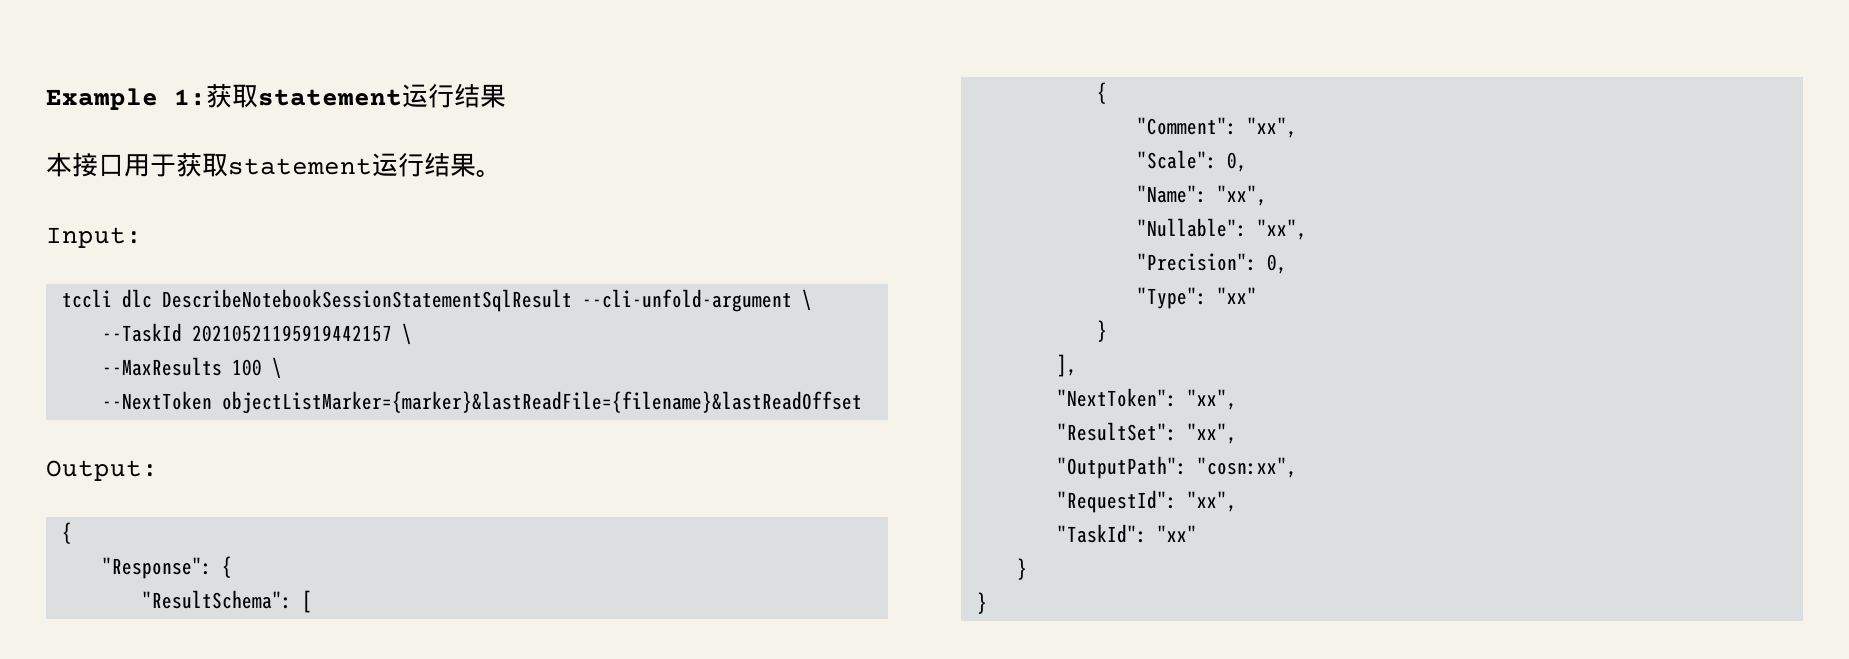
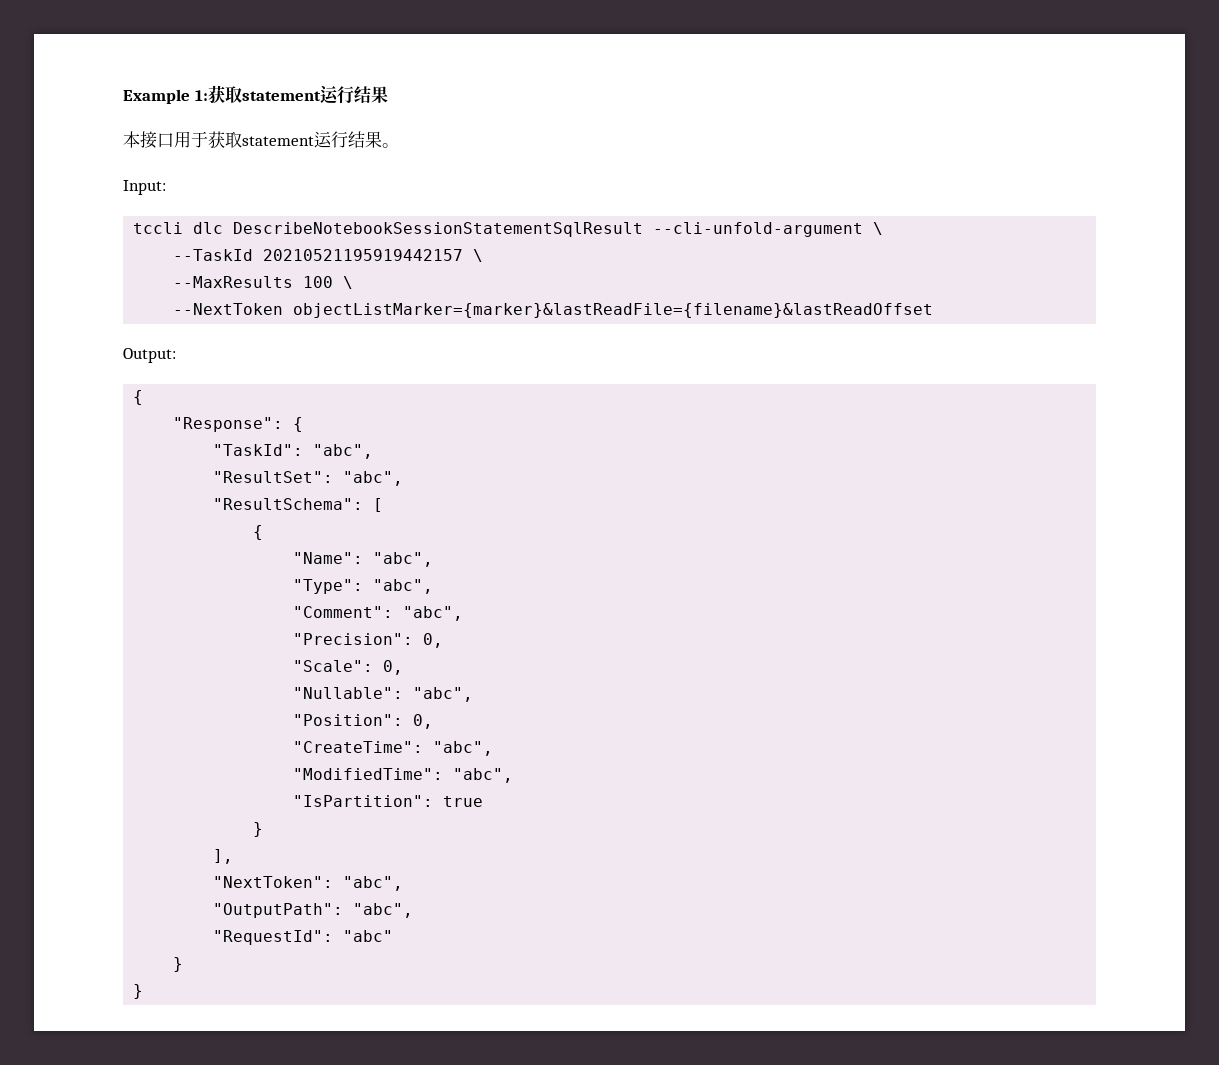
+ "TaskId": "abc",
+ "ResultSet": "abc",
- "Comment": "xx",
+ "Name": "abc",
+ "Type": "abc",
+ "Comment": "abc",
+ "Precision": 0,
  "Scale": 0,
- "Name": "xx",
- "Nullable": "xx",
- "Precision": 0,
- "Type": "xx"
+ "Nullable": "abc",
+ "Position": 0,
+ "CreateTime": "abc",
+ "ModifiedTime": "abc",
+ "IsPartition": true
- "NextToken": "xx",
- "ResultSet": "xx",
+ "NextToken": "abc",
- "OutputPath": "cosn:xx",
+ "OutputPath": "abc",
- "RequestId": "xx",
- "TaskId": "xx"
+ "RequestId": "abc"

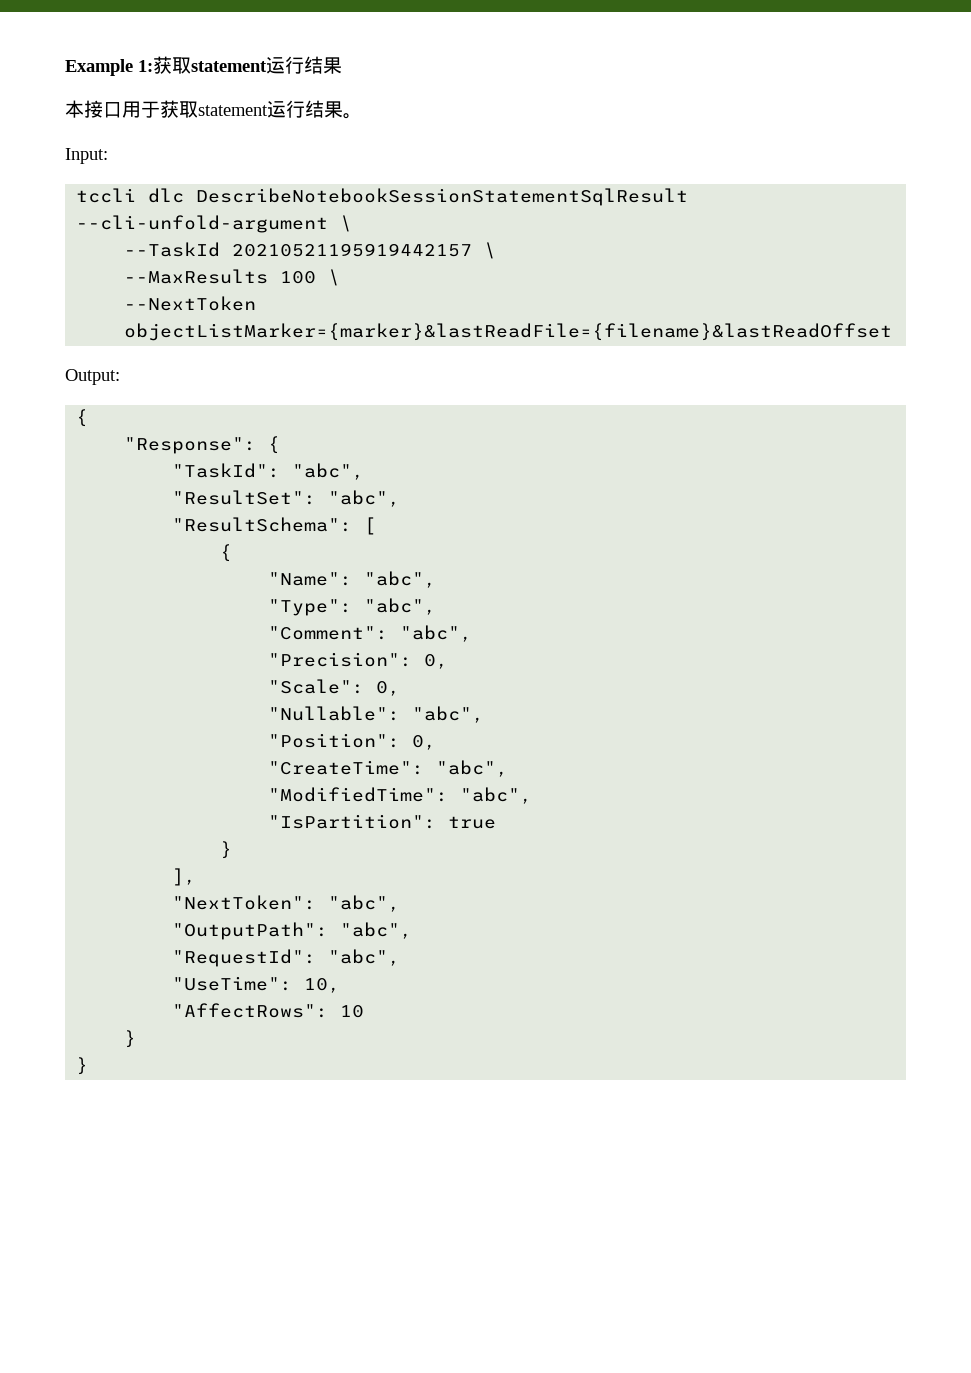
- "RequestId": "abc"
+ "RequestId": "abc",
+ "UseTime": 10,
+ "AffectRows": 10

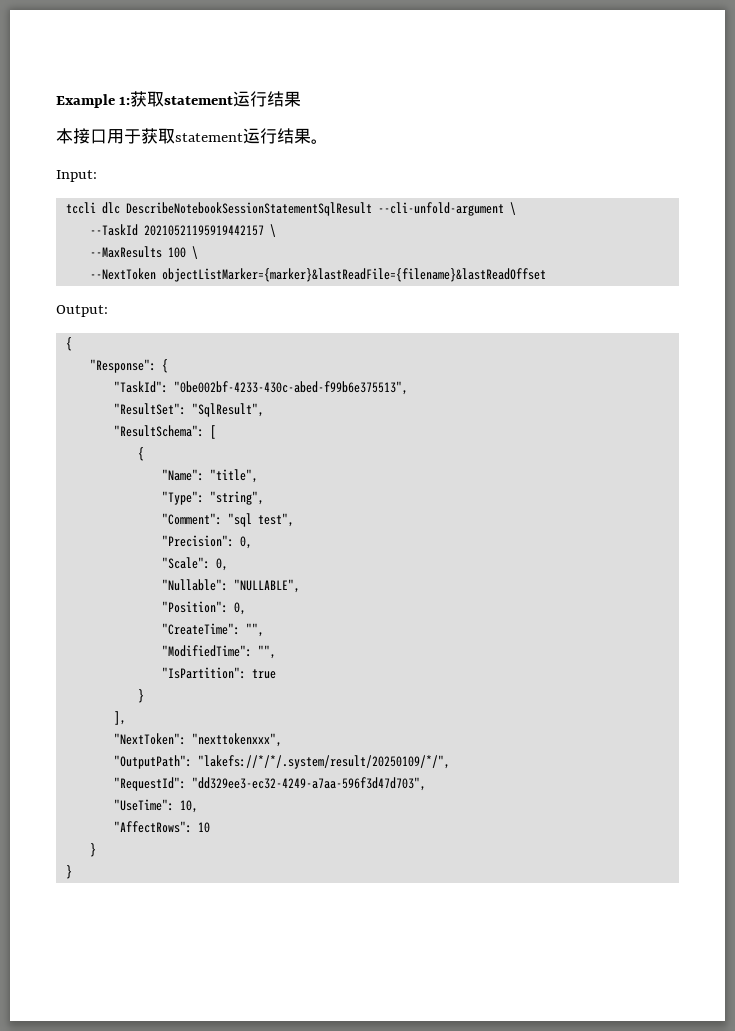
- "TaskId": "abc",
+ "TaskId": "0be002bf-4233-430c-abed-f99b6e375513",
- "ResultSet": "abc",
+ "ResultSet": "SqlResult",
- "Name": "abc",
+ "Name": "title",
- "Type": "abc",
+ "Type": "string",
- "Comment": "abc",
+ "Comment": "sql test",
- "Nullable": "abc",
+ "Nullable": "NULLABLE",
- "CreateTime": "abc",
+ "CreateTime": "",
- "ModifiedTime": "abc",
+ "ModifiedTime": "",
- "NextToken": "abc",
+ "NextToken": "nexttokenxxx",
- "OutputPath": "abc",
+ "OutputPath": "lakefs://*/*/.system/result/20250109/*/",
- "RequestId": "abc",
+ "RequestId": "dd329ee3-ec32-4249-a7aa-596f3d47d703",

